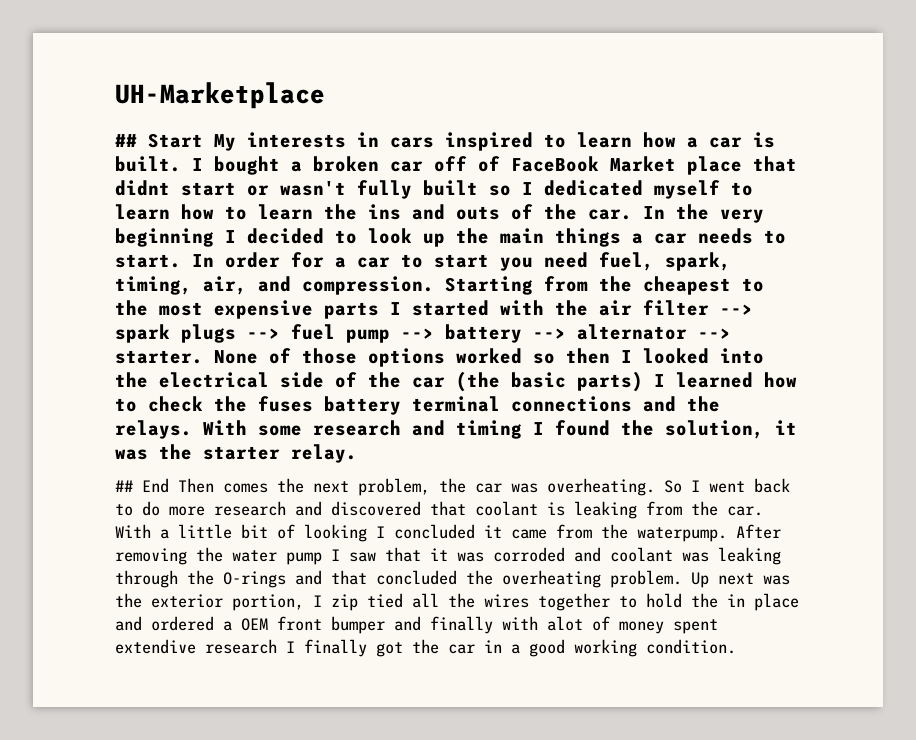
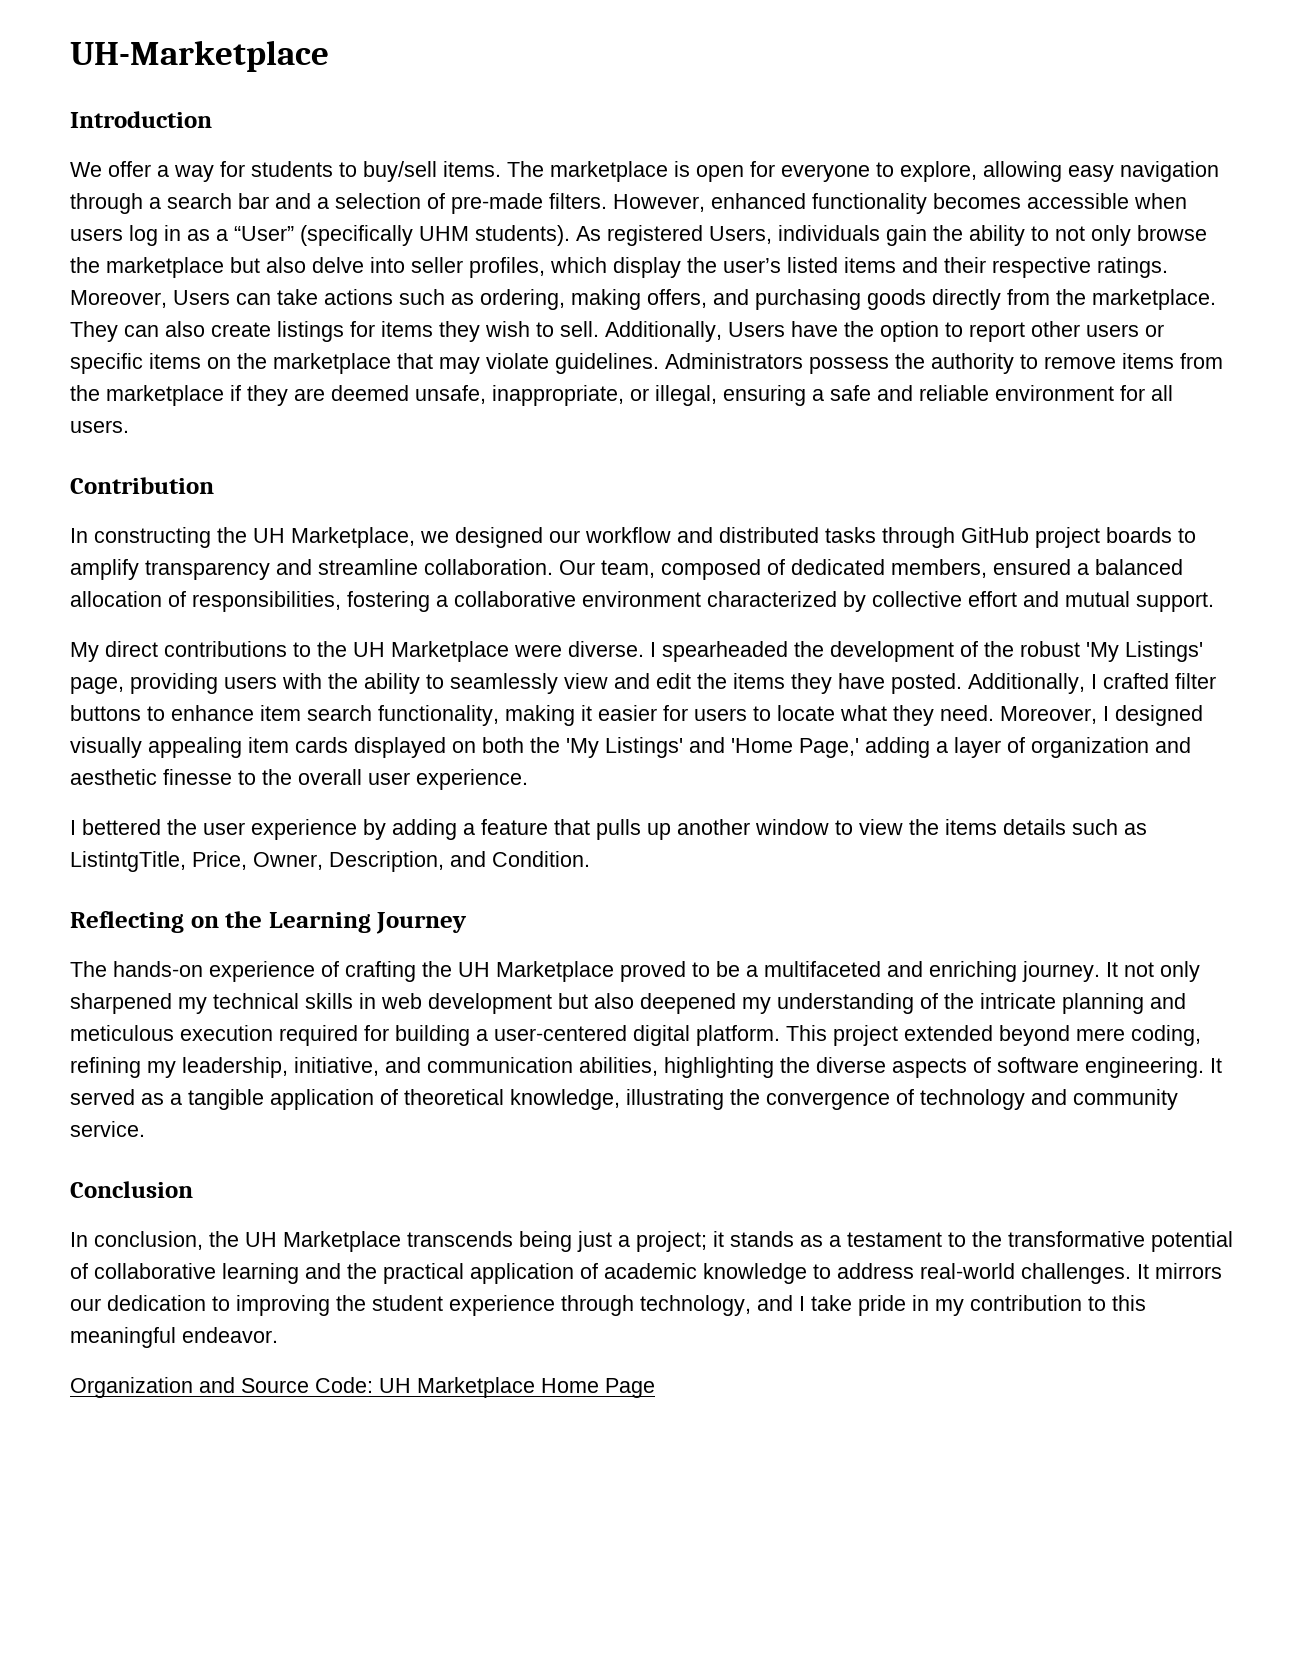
- ## Start My interests in cars inspired to learn how a car is built. I bought a broken car off of FaceBook Market place that didnt start or wasn't fully built so I dedicated myself to learn how to learn the ins and outs of the car. In the very beginning I decided to look up the main things a car needs to start. In order for a car to start you need fuel, spark, timing, air, and compression. Starting from the cheapest to the most expensive parts I started with the air filter --> spark plugs --> fuel pump --> battery --> alternator --> starter. None of those options worked so then I looked into the electrical side of the car (the basic parts) I learned how to check the fuses battery terminal connections and the relays. With some research and timing I found the solution, it was the starter relay.
- ## End Then comes the next problem, the car was overheating. So I went back to do more research and discovered that coolant is leaking from the car. With a little bit of looking I concluded it came from the waterpump. After removing the water pump I saw that it was corroded and coolant was leaking through the O-rings and that concluded the overheating problem. Up next was the exterior portion, I zip tied all the wires together to hold the in place and ordered a OEM front bumper and finally with alot of money spent extendive research I finally got the car in a good working condition.
+ Introduction
+ We offer a way for students to buy/sell items. The marketplace is open for everyone to explore, allowing easy navigation through a search bar and a selection of pre-made filters. However, enhanced functionality becomes accessible when users log in as a “User” (specifically UHM students). As registered Users, individuals gain the ability to not only browse the marketplace but also delve into seller profiles, which display the user’s listed items and their respective ratings. Moreover, Users can take actions such as ordering, making offers, and purchasing goods directly from the marketplace. They can also create listings for items they wish to sell. Additionally, Users have the option to report other users or specific items on the marketplace that may violate guidelines. Administrators possess the authority to remove items from the marketplace if they are deemed unsafe, inappropriate, or illegal, ensuring a safe and reliable environment for all users.
+ Contribution
+ In constructing the UH Marketplace, we designed our workflow and distributed tasks through GitHub project boards to amplify transparency and streamline collaboration. Our team, composed of dedicated members, ensured a balanced allocation of responsibilities, fostering a collaborative environment characterized by collective effort and mutual support.
+ My direct contributions to the UH Marketplace were diverse. I spearheaded the development of the robust 'My Listings' page, providing users with the ability to seamlessly view and edit the items they have posted. Additionally, I crafted filter buttons to enhance item search functionality, making it easier for users to locate what they need. Moreover, I designed visually appealing item cards displayed on both the 'My Listings' and 'Home Page,' adding a layer of organization and aesthetic finesse to the overall user experience.
+ I bettered the user experience by adding a feature that pulls up another window to view the items details such as ListintgTitle, Price, Owner, Description, and Condition.
+ Reflecting on the Learning Journey
+ The hands-on experience of crafting the UH Marketplace proved to be a multifaceted and enriching journey. It not only sharpened my technical skills in web development but also deepened my understanding of the intricate planning and meticulous execution required for building a user-centered digital platform. This project extended beyond mere coding, refining my leadership, initiative, and communication abilities, highlighting the diverse aspects of software engineering. It served as a tangible application of theoretical knowledge, illustrating the convergence of technology and community service.
+ Conclusion
+ In conclusion, the UH Marketplace transcends being just a project; it stands as a testament to the transformative potential of collaborative learning and the practical application of academic knowledge to address real-world challenges. It mirrors our dedication to improving the student experience through technology, and I take pride in my contribution to this meaningful endeavor.
+ Organization and Source Code: UH Marketplace Home Page

